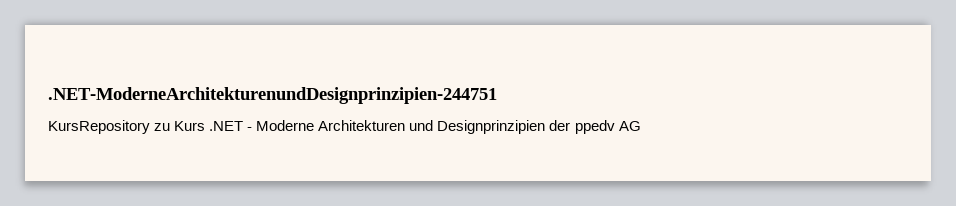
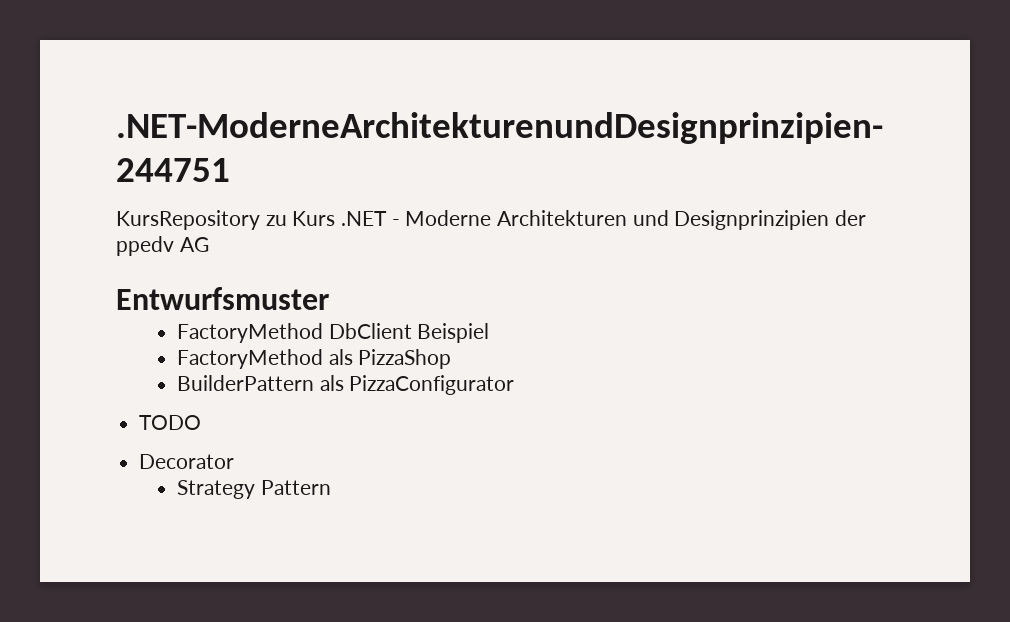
+ Entwurfsmuster
+ FactoryMethod DbClient Beispiel
+ FactoryMethod als PizzaShop
+ BuilderPattern als PizzaConfigurator
+ TODO
+ Decorator
+ Strategy Pattern

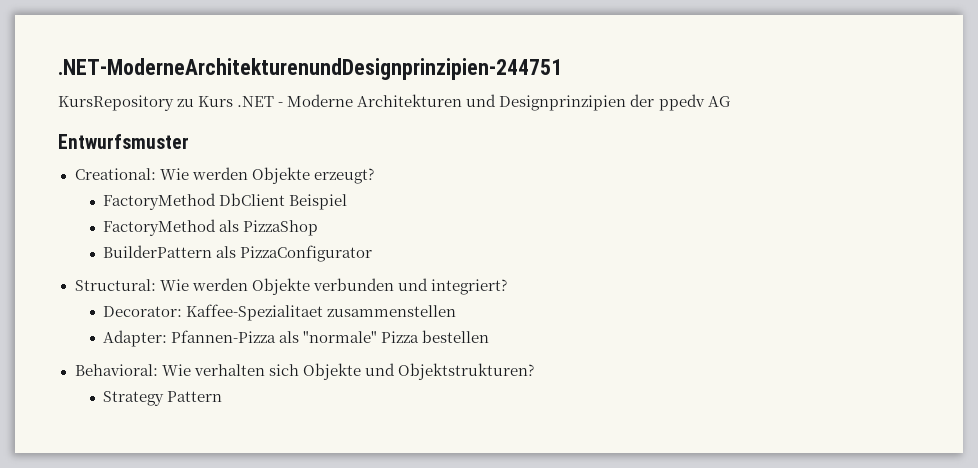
+ Creational: Wie werden Objekte erzeugt?
- TODO
- Decorator
+ Structural: Wie werden Objekte verbunden und integriert?
+ Decorator: Kaffee-Spezialitaet zusammenstellen
+ Adapter: Pfannen-Pizza als "normale" Pizza bestellen
+ Behavioral: Wie verhalten sich Objekte und Objektstrukturen?

